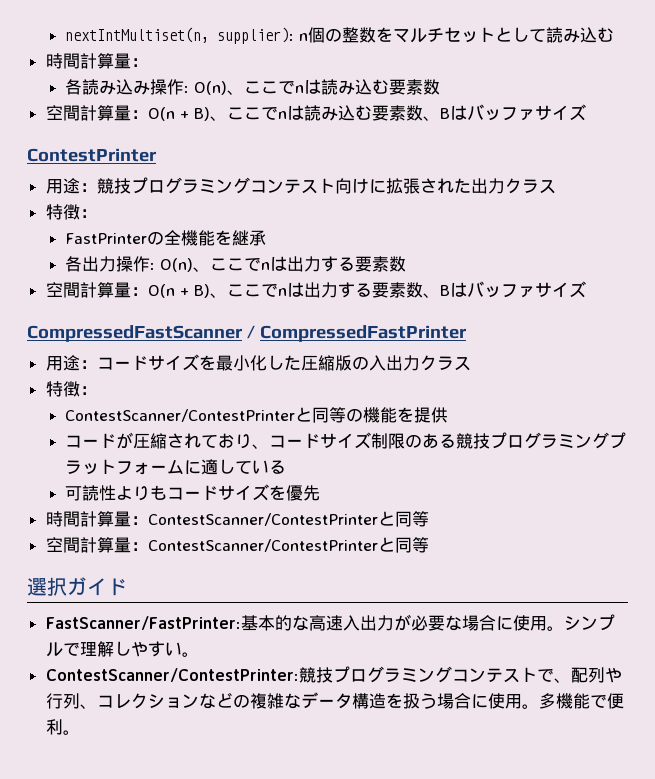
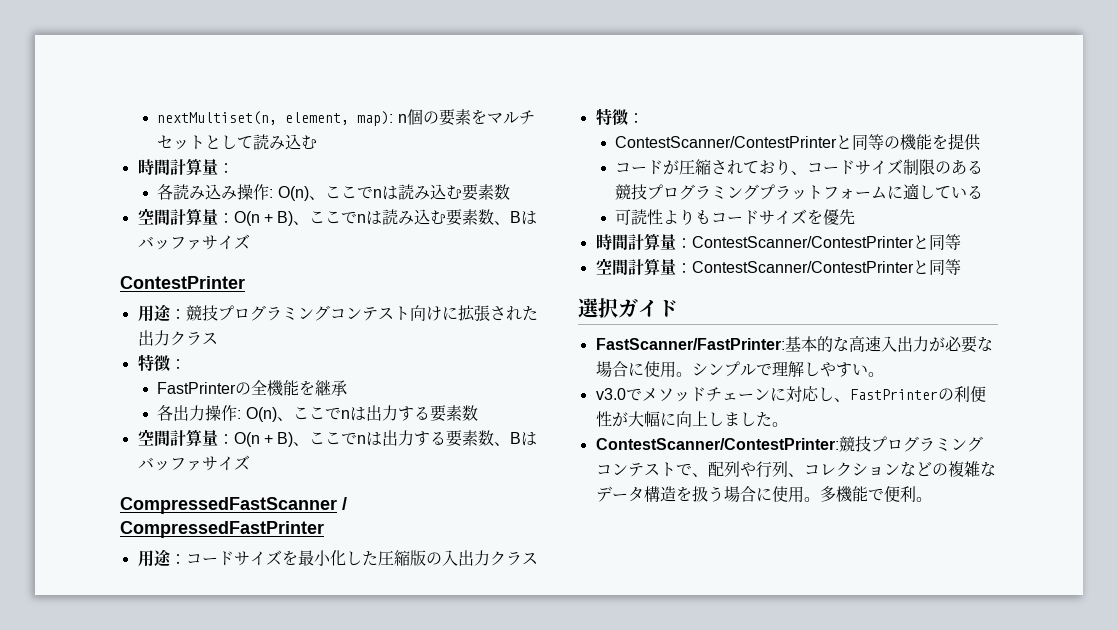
- nextIntMultiset(n, supplier): n個の整数をマルチセットとして読み込む
+ nextMultiset(n, element, map): n個の要素をマルチセットとして読み込む
+ v3.0でメソッドチェーンに対応し、FastPrinterの利便性が大幅に向上しました。

